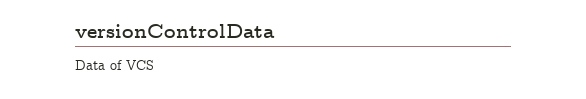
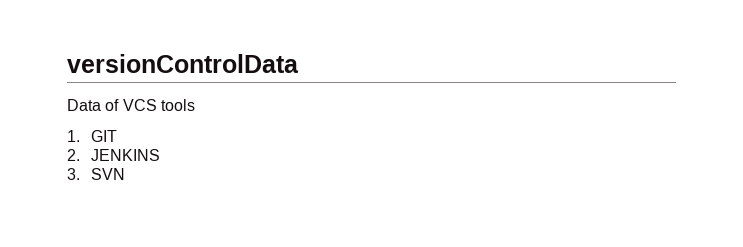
- Data of VCS
+ Data of VCS tools
+ 1. GIT
+ 2. JENKINS
+ 3. SVN

